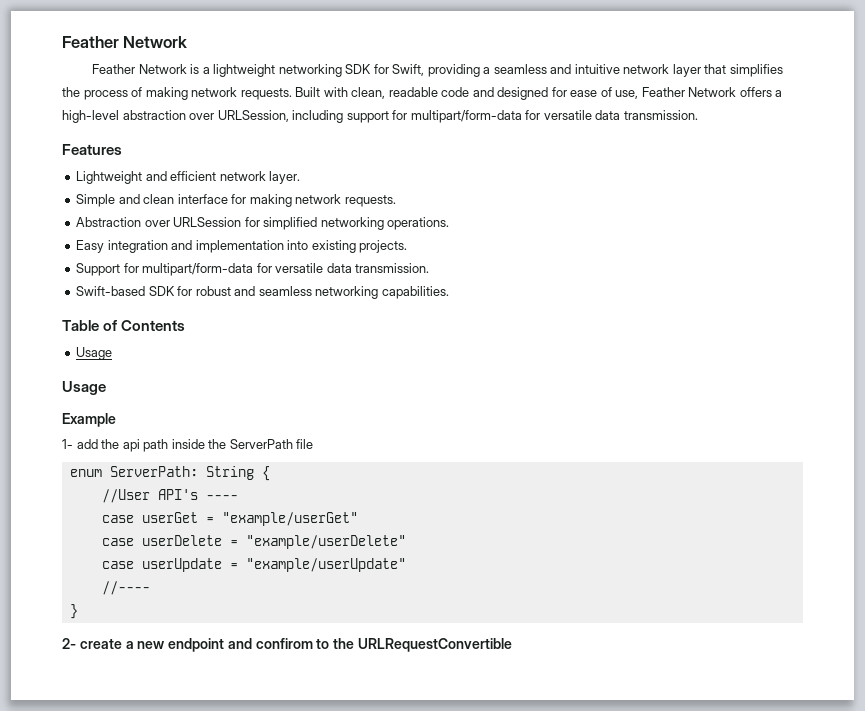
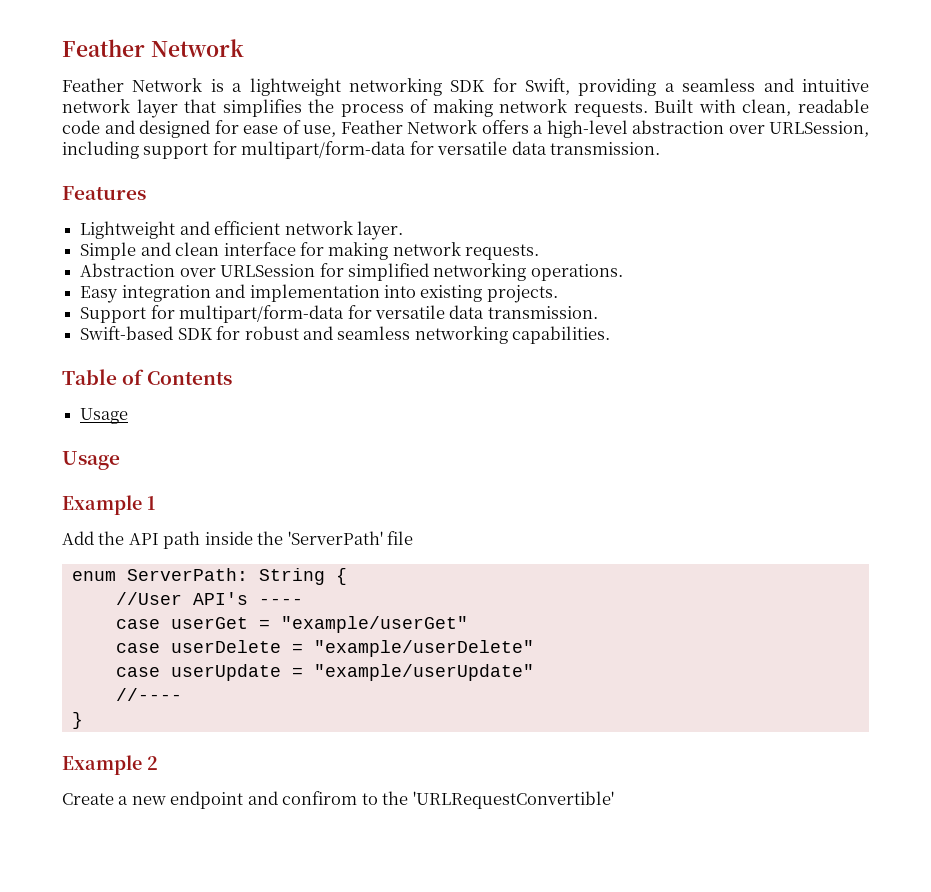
- Example
- 1- add the api path inside the ServerPath file
+ Example 1
+ Add the API path inside the 'ServerPath' file
- 2- create a new endpoint and confirom to the URLRequestConvertible
+ Example 2
+ Create a new endpoint and confirom to the 'URLRequestConvertible'

